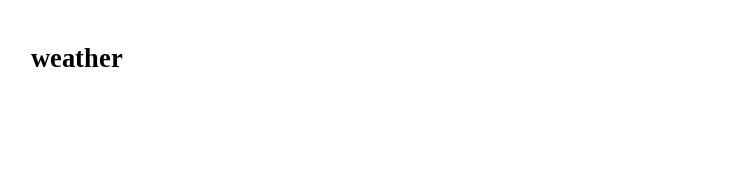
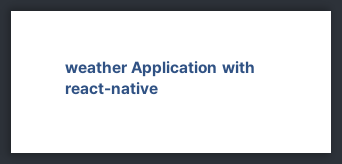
- weather
+ weather Application with react-native

